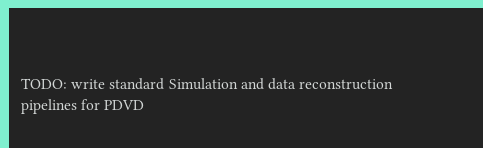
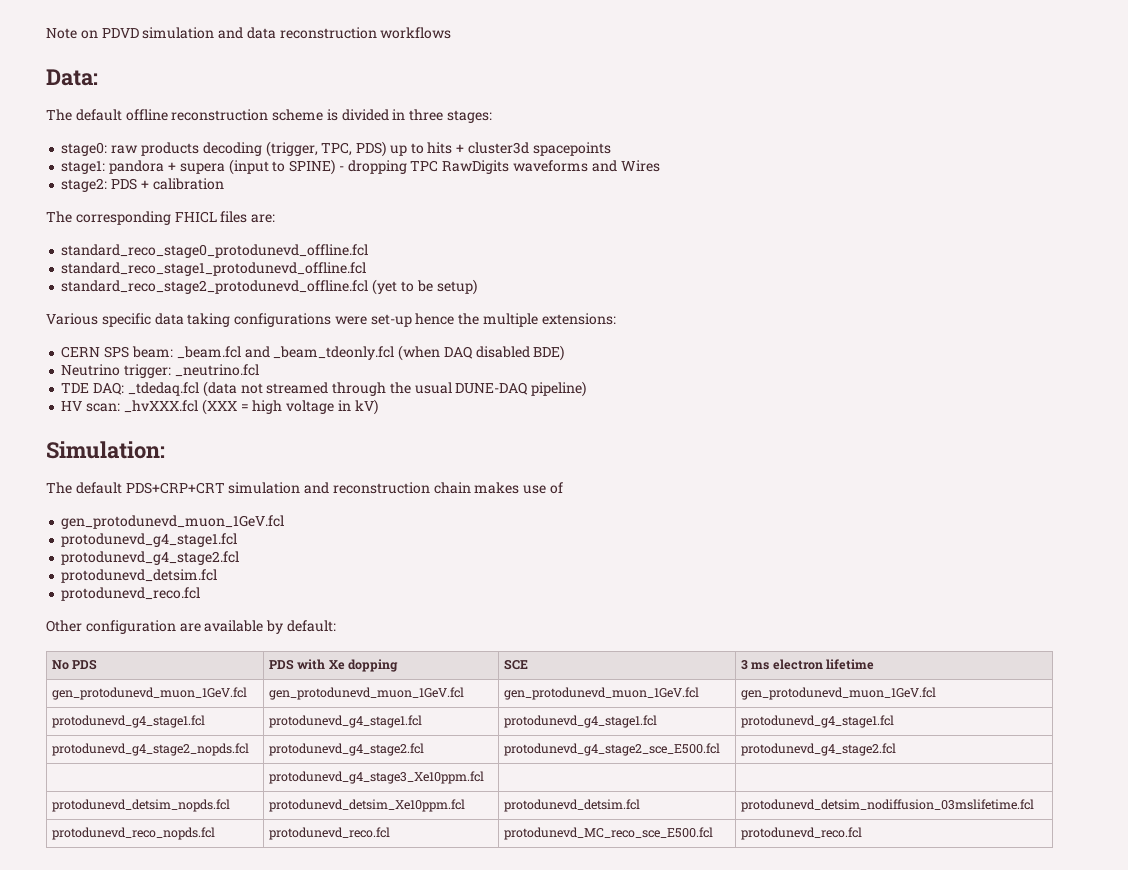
- TODO: write standard Simulation and data reconstruction pipelines for PDVD
+ Note on PDVD simulation and data reconstruction workflows
+ Data:
+ The default offline reconstruction scheme is divided in three stages:
+ stage0: raw products decoding (trigger, TPC, PDS) up to hits + cluster3d spacepoints
+ stage1: pandora + supera (input to SPINE) - dropping TPC RawDigits waveforms and Wires
+ stage2: PDS + calibration
+ The corresponding FHICL files are:
+ standard_reco_stage0_protodunevd_offline.fcl
+ standard_reco_stage1_protodunevd_offline.fcl
+ standard_reco_stage2_protodunevd_offline.fcl (yet to be setup)
+ Various specific data taking configurations were set-up hence the multiple extensions:
+ CERN SPS beam: _beam.fcl and _beam_tdeonly.fcl (when DAQ disabled BDE)
+ Neutrino trigger: _neutrino.fcl
+ TDE DAQ: _tdedaq.fcl (data not streamed through the usual DUNE-DAQ pipeline)
+ HV scan: _hvXXX.fcl (XXX = high voltage in kV)
+ Simulation:
+ The default PDS+CRP+CRT simulation and reconstruction chain makes use of
+ gen_protodunevd_muon_1GeV.fcl
+ protodunevd_g4_stage1.fcl
+ protodunevd_g4_stage2.fcl
+ protodunevd_detsim.fcl
+ protodunevd_reco.fcl
+ Other configuration are available by default:
+ No PDS | PDS with Xe dopping | SCE | 3 ms electron lifetime
+ gen_protodunevd_muon_1GeV.fcl | gen_protodunevd_muon_1GeV.fcl | gen_protodunevd_muon_1GeV.fcl | gen_protodunevd_muon_1GeV.fcl
+ protodunevd_g4_stage1.fcl | protodunevd_g4_stage1.fcl | protodunevd_g4_stage1.fcl | protodunevd_g4_stage1.fcl
+ protodunevd_g4_stage2_nopds.fcl | protodunevd_g4_stage2.fcl | protodunevd_g4_stage2_sce_E500.fcl | protodunevd_g4_stage2.fcl
+ | protodunevd_g4_stage3_Xe10ppm.fcl | |
+ protodunevd_detsim_nopds.fcl | protodunevd_detsim_Xe10ppm.fcl | protodunevd_detsim.fcl | protodunevd_detsim_nodiffusion_03mslifetime.fcl
+ protodunevd_reco_nopds.fcl | protodunevd_reco.fcl | protodunevd_MC_reco_sce_E500.fcl | protodunevd_reco.fcl

